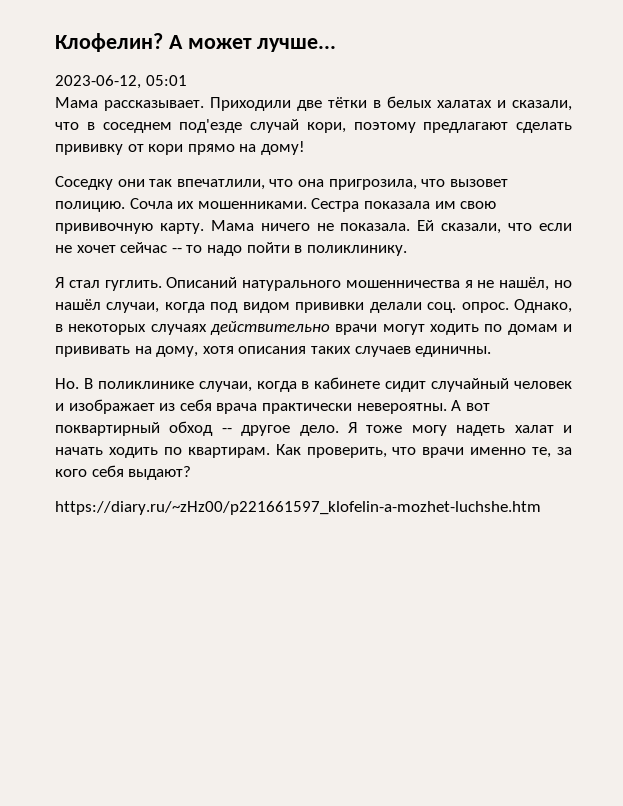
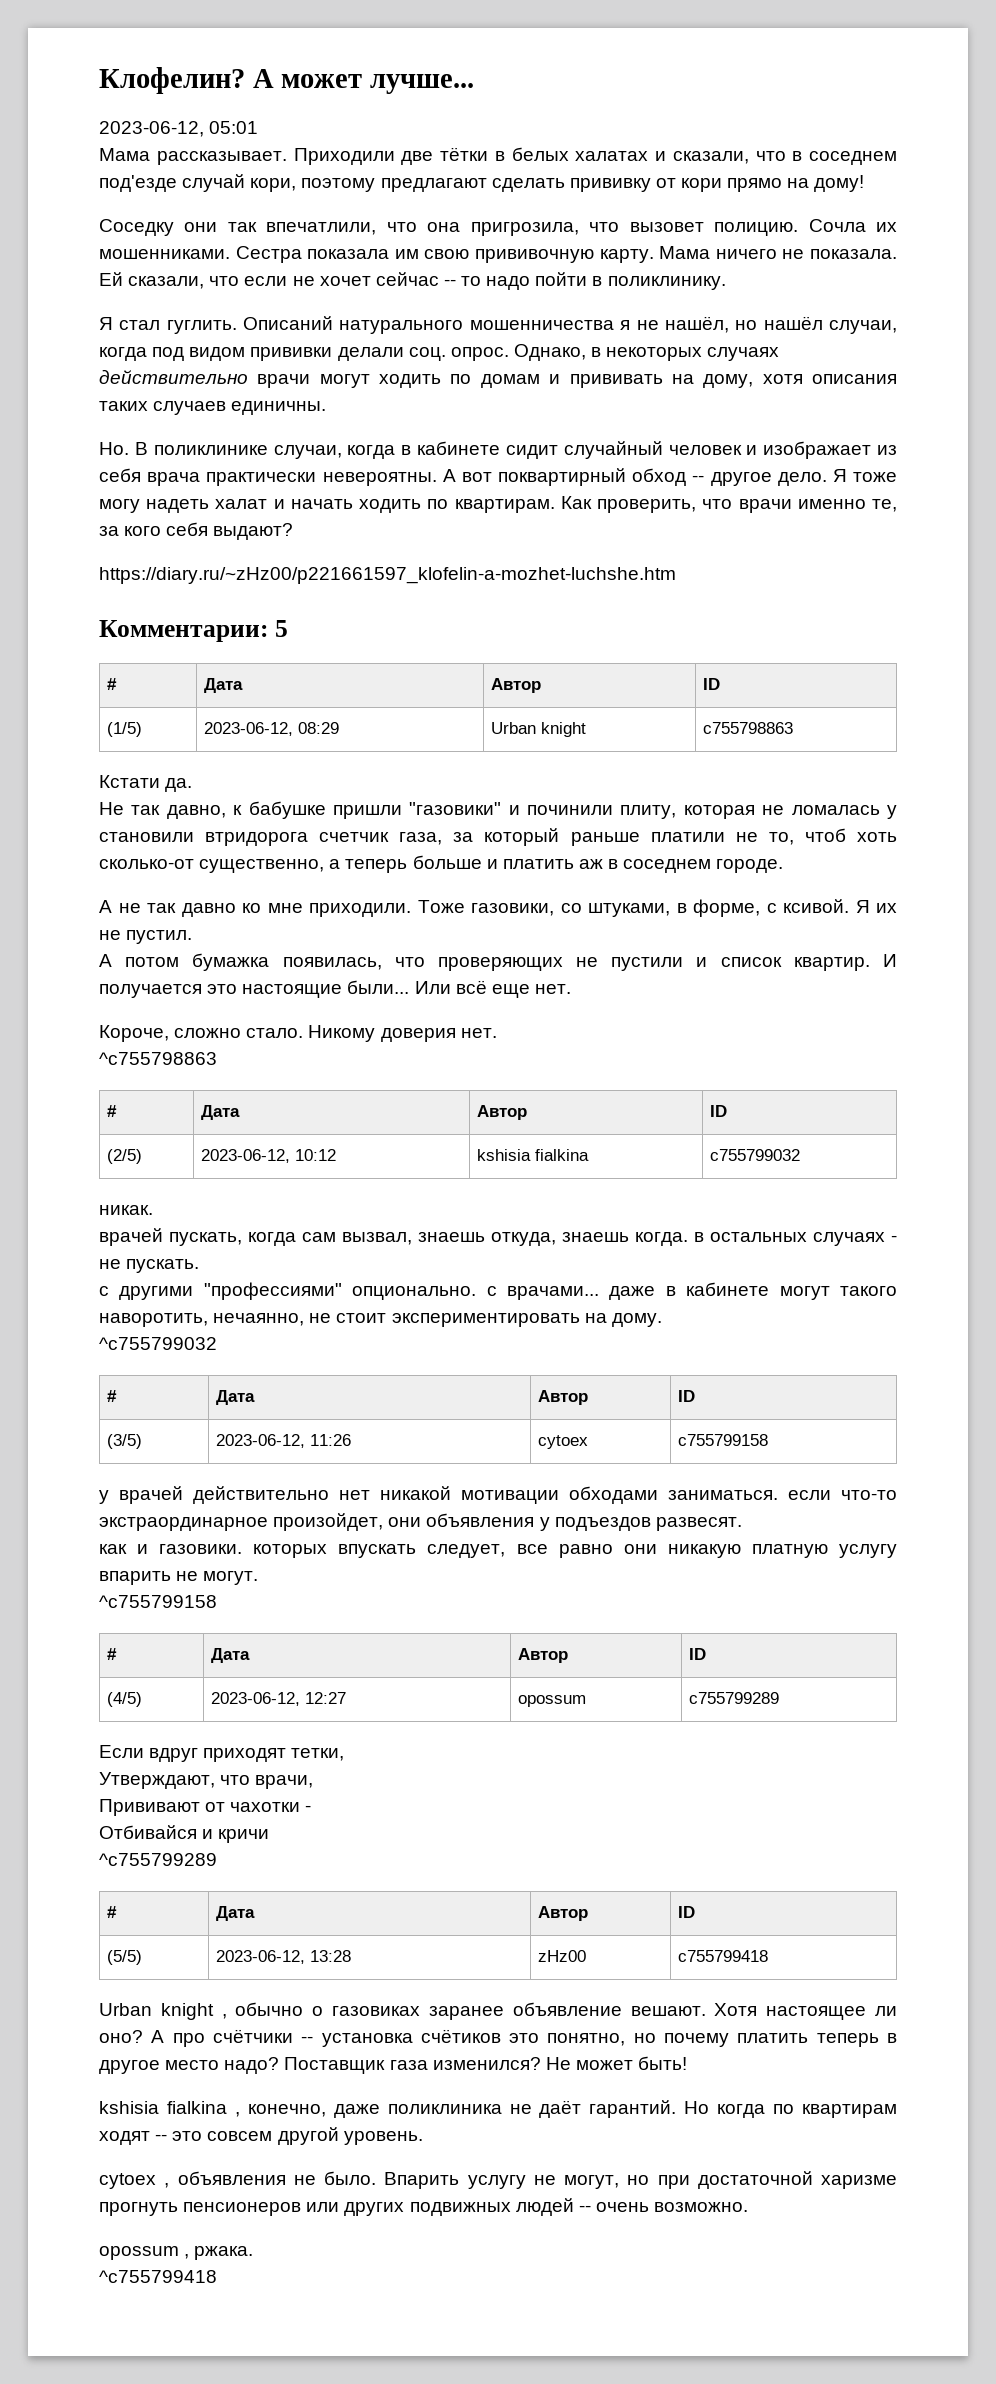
+ Комментарии: 5
+ # | Дата | Автор | ID
+ (1/5) | 2023-06-12, 08:29 | Urban knight | c755798863
+ Кстати да.
+ Не так давно, к бабушке пришли "газовики" и починили плиту, которая не ломалась у становили втридорога счетчик газа, за который раньше платили не то, чтоб хоть сколько-от существенно, а теперь больше и платить аж в соседнем городе.
+ А не так давно ко мне приходили. Тоже газовики, со штуками, в форме, с ксивой. Я их не пустил.
+ А потом бумажка появилась, что проверяющих не пустили и список квартир. И получается это настоящие были... Или всё еще нет.
+ Короче, сложно стало. Никому доверия нет.
+ ^c755798863
+ # | Дата | Автор | ID
+ (2/5) | 2023-06-12, 10:12 | kshisia fialkina | c755799032
+ никак.
+ врачей пускать, когда сам вызвал, знаешь откуда, знаешь когда. в остальных случаях - не пускать.
+ с другими "профессиями" опционально. с врачами... даже в кабинете могут такого наворотить, нечаянно, не стоит экспериментировать на дому.
+ ^c755799032
+ # | Дата | Автор | ID
+ (3/5) | 2023-06-12, 11:26 | cytoex | c755799158
+ у врачей действительно нет никакой мотивации обходами заниматься. если что-то экстраординарное произойдет, они объявления у подъездов развесят.
+ как и газовики. которых впускать следует, все равно они никакую платную услугу впарить не могут.
+ ^c755799158
+ # | Дата | Автор | ID
+ (4/5) | 2023-06-12, 12:27 | opossum | c755799289
+ Если вдруг приходят тетки,
+ Утверждают, что врачи,
+ Прививают от чахотки -
+ Отбивайся и кричи
+ ^c755799289
+ # | Дата | Автор | ID
+ (5/5) | 2023-06-12, 13:28 | zHz00 | c755799418
+ Urban knight , обычно о газовиках заранее объявление вешают. Хотя настоящее ли оно? А про счётчики -- установка счётиков это понятно, но почему платить теперь в другое место надо? Поставщик газа изменился? Не может быть!
+ kshisia fialkina , конечно, даже поликлиника не даёт гарантий. Но когда по квартирам ходят -- это совсем другой уровень.
+ cytoex , объявления не было. Впарить услугу не могут, но при достаточной харизме прогнуть пенсионеров или других подвижных людей -- очень возможно.
+ opossum , ржака.
+ ^c755799418

